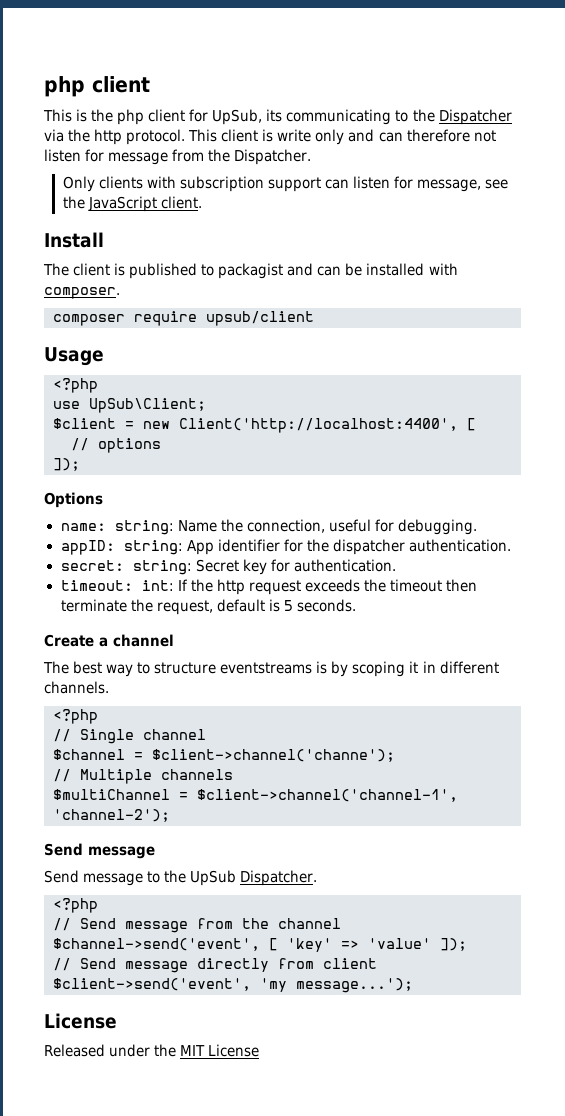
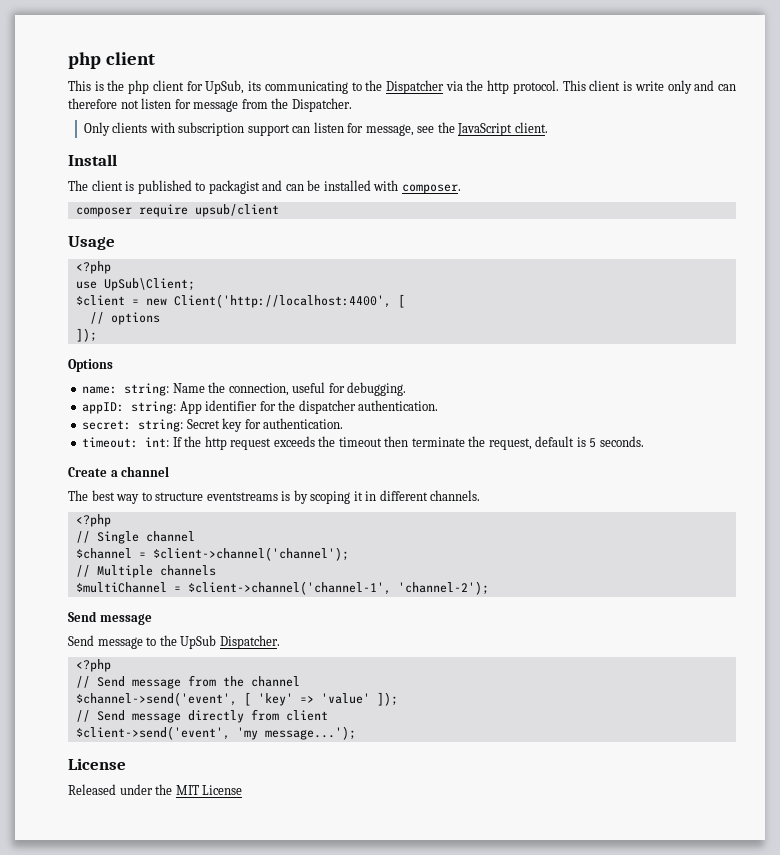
- $channel = $client->channel('channe');
+ $channel = $client->channel('channel');

